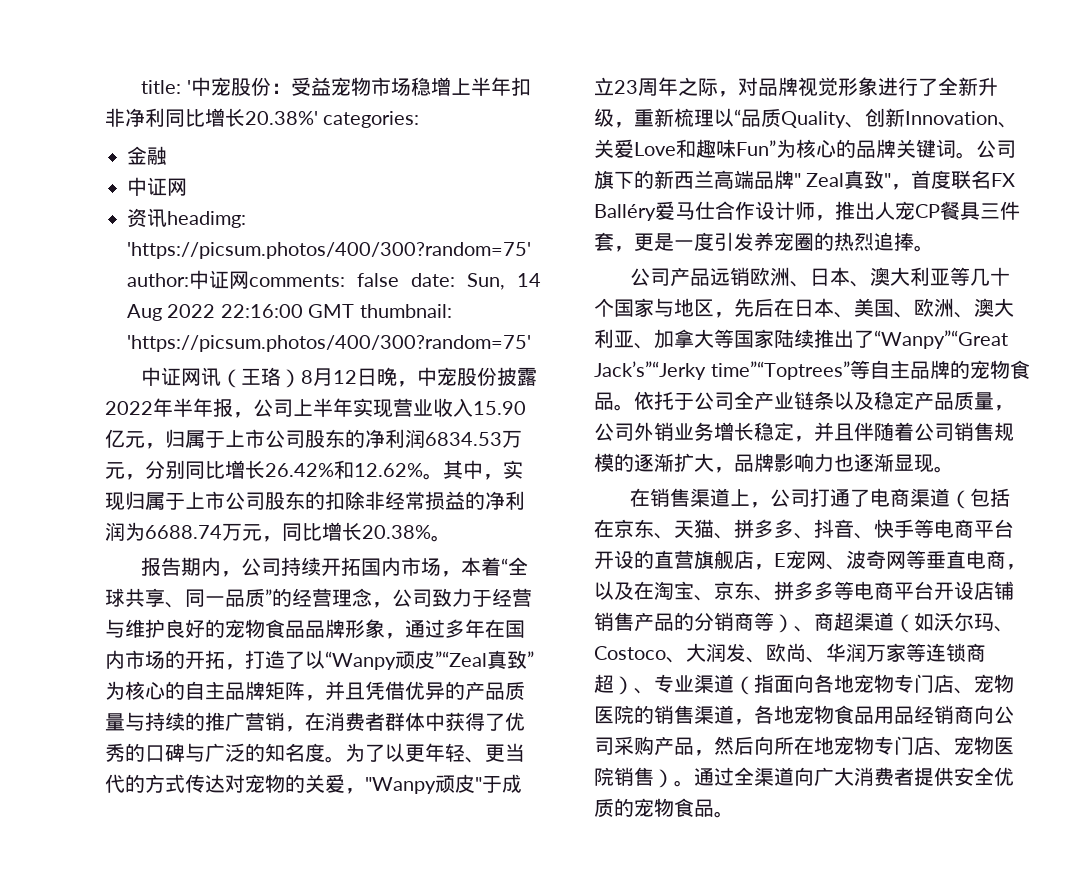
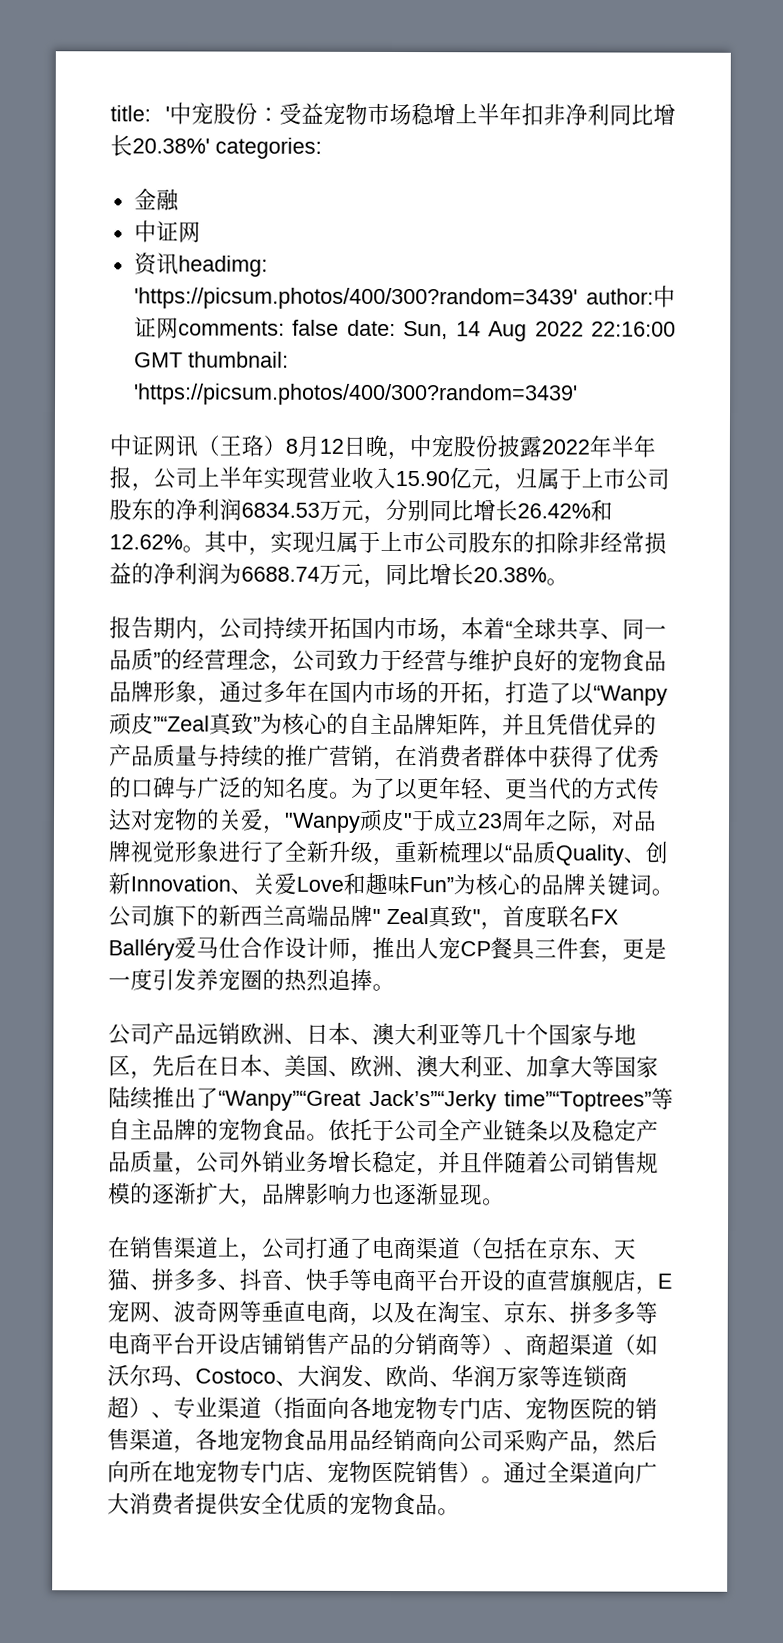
- 资讯headimg: 'https://picsum.photos/400/300?random=75' author:中证网comments: false date: Sun, 14 Aug 2022 22:16:00 GMT thumbnail: 'https://picsum.photos/400/300?random=75'
+ 资讯headimg: 'https://picsum.photos/400/300?random=3439' author:中证网comments: false date: Sun, 14 Aug 2022 22:16:00 GMT thumbnail: 'https://picsum.photos/400/300?random=3439'

